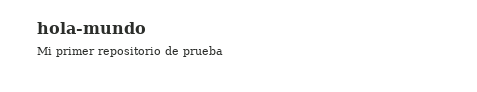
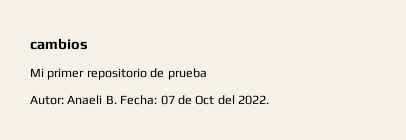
- hola-mundo
+ cambios
+ Autor: Anaeli B. Fecha: 07 de Oct del 2022.

